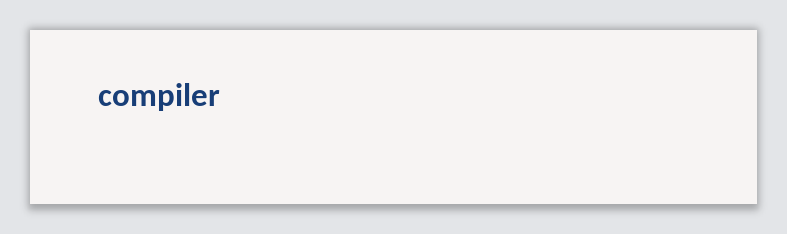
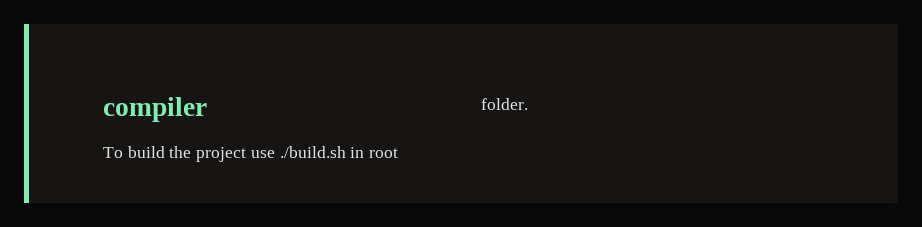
+ To build the project use ./build.sh in root folder.

